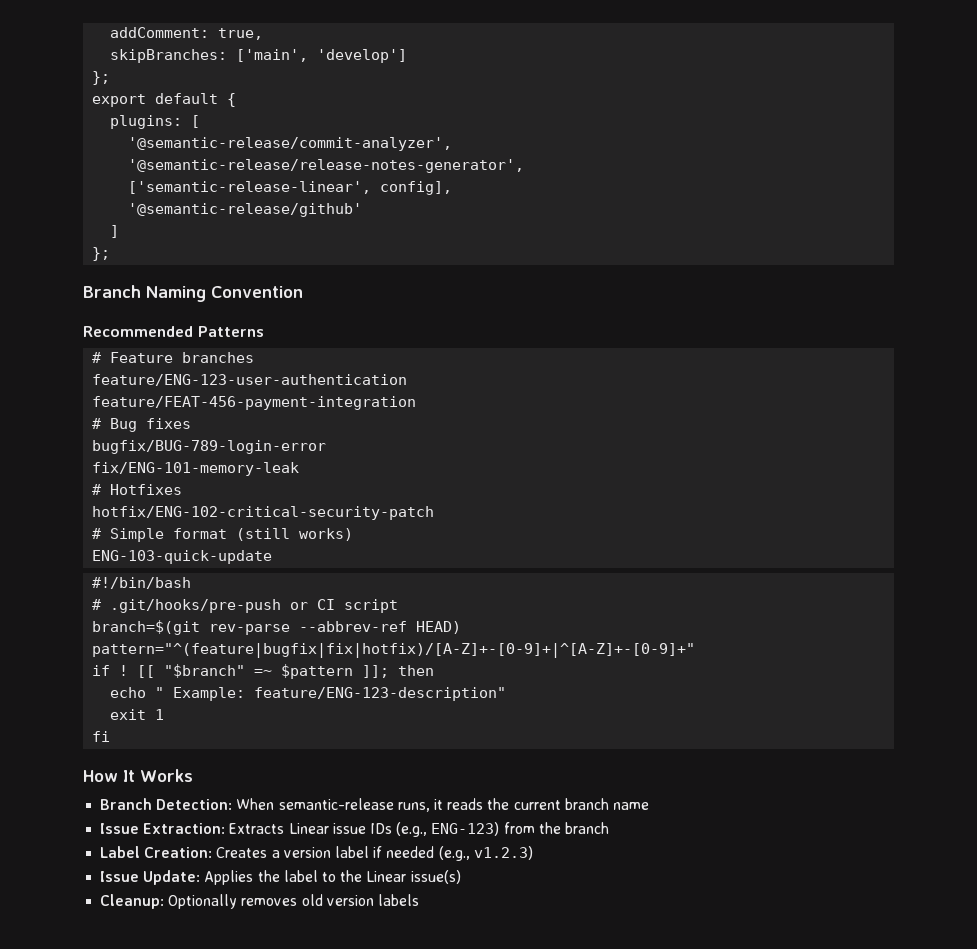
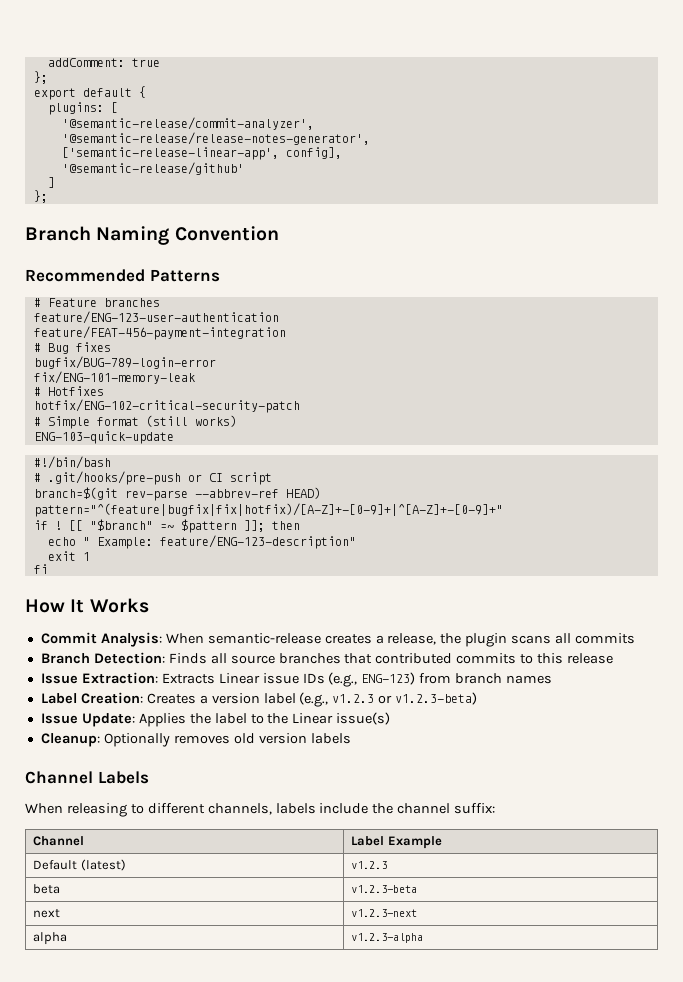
- addComment: true,
- skipBranches: ['main', 'develop']
+ addComment: true
- ['semantic-release-linear', config],
+ ['semantic-release-linear-app', config],
- Branch Detection: When semantic-release runs, it reads the current branch name
+ Commit Analysis: When semantic-release creates a release, the plugin scans all commits
+ Branch Detection: Finds all source branches that contributed commits to this release
- Issue Extraction: Extracts Linear issue IDs (e.g., ENG-123) from the branch
+ Issue Extraction: Extracts Linear issue IDs (e.g., ENG-123) from branch names
- Label Creation: Creates a version label if needed (e.g., v1.2.3)
+ Label Creation: Creates a version label (e.g., v1.2.3 or v1.2.3-beta)
+ Channel Labels
+ When releasing to different channels, labels include the channel suffix:
+ Channel | Label Example
+ Default (latest) | v1.2.3
+ beta | v1.2.3-beta
+ next | v1.2.3-next
+ alpha | v1.2.3-alpha

